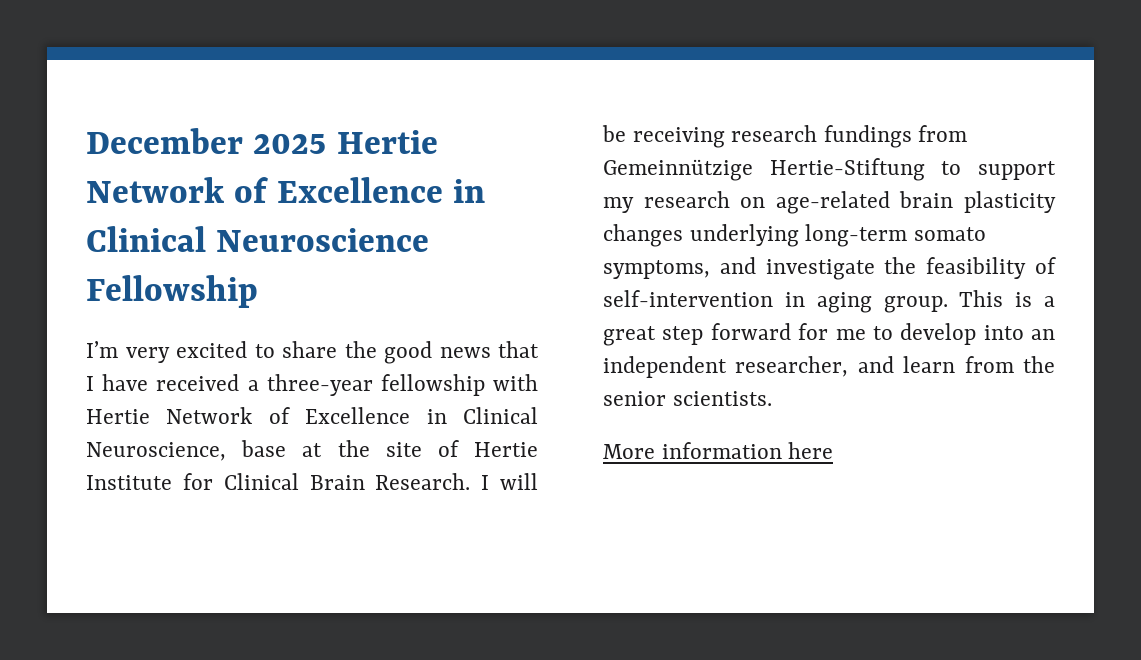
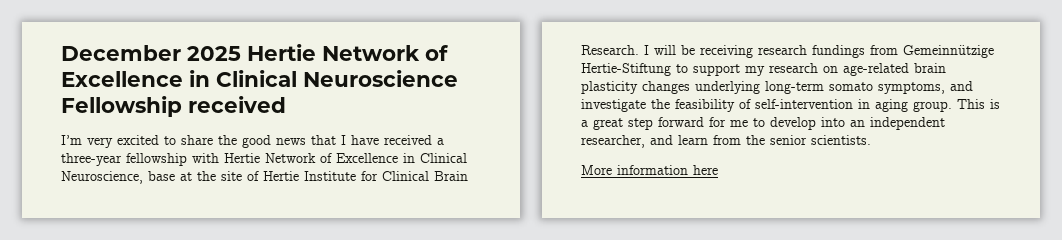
- December 2025 Hertie Network of Excellence in Clinical Neuroscience Fellowship
+ December 2025 Hertie Network of Excellence in Clinical Neuroscience Fellowship received

